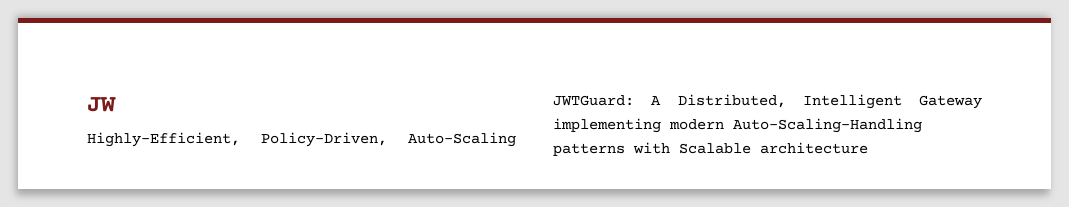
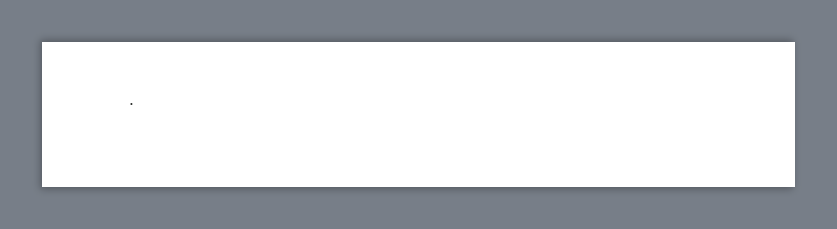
- JW
- Highly-Efficient, Policy-Driven, Auto-Scaling JWTGuard: A Distributed, Intelligent Gateway implementing modern Auto-Scaling-Handling patterns with Scalable architecture
+ .

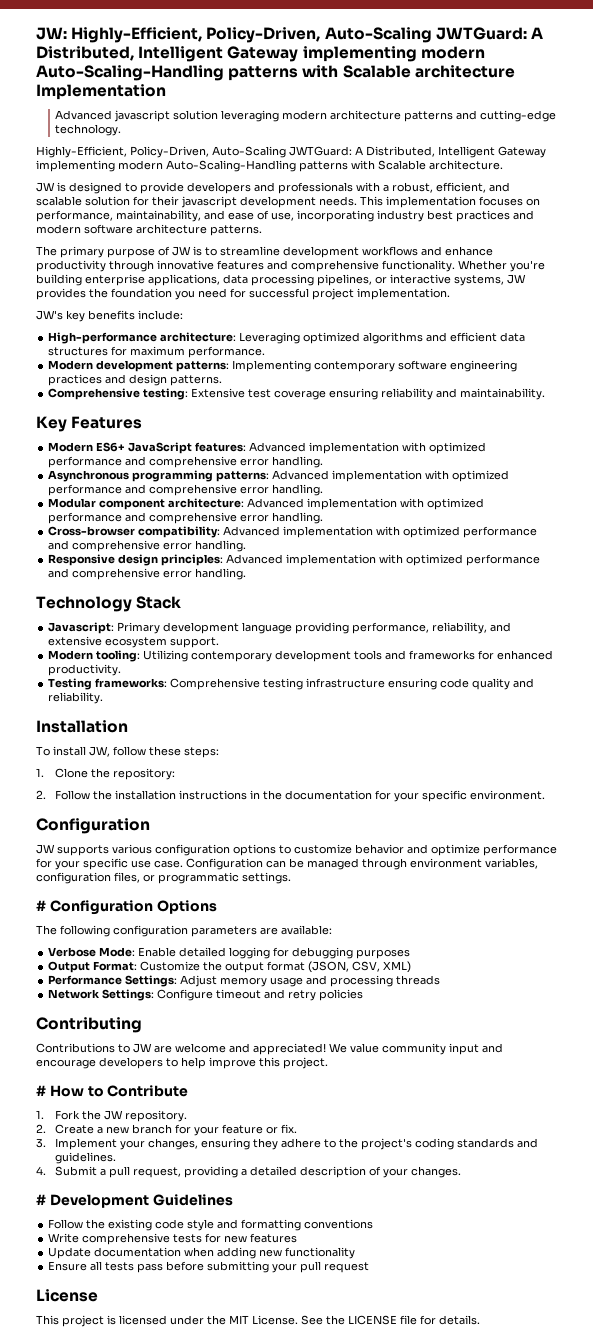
- .
+ JW: Highly-Efficient, Policy-Driven, Auto-Scaling JWTGuard: A Distributed, Intelligent Gateway implementing modern Auto-Scaling-Handling patterns with Scalable architecture Implementation
+ Advanced javascript solution leveraging modern architecture patterns and cutting-edge technology.
+ Highly-Efficient, Policy-Driven, Auto-Scaling JWTGuard: A Distributed, Intelligent Gateway implementing modern Auto-Scaling-Handling patterns with Scalable architecture.
+ JW is designed to provide developers and professionals with a robust, efficient, and scalable solution for their javascript development needs. This implementation focuses on performance, maintainability, and ease of use, incorporating industry best practices and modern software architecture patterns.
+ The primary purpose of JW is to streamline development workflows and enhance productivity through innovative features and comprehensive functionality. Whether you're building enterprise applications, data processing pipelines, or interactive systems, JW provides the foundation you need for successful project implementation.
+ JW's key benefits include:
+ High-performance architecture: Leveraging optimized algorithms and efficient data structures for maximum performance.
+ Modern development patterns: Implementing contemporary software engineering practices and design patterns.
+ Comprehensive testing: Extensive test coverage ensuring reliability and maintainability.
+ Key Features
+ Modern ES6+ JavaScript features: Advanced implementation with optimized performance and comprehensive error handling.
+ Asynchronous programming patterns: Advanced implementation with optimized performance and comprehensive error handling.
+ Modular component architecture: Advanced implementation with optimized performance and comprehensive error handling.
+ Cross-browser compatibility: Advanced implementation with optimized performance and comprehensive error handling.
+ Responsive design principles: Advanced implementation with optimized performance and comprehensive error handling.
+ Technology Stack
+ Javascript: Primary development language providing performance, reliability, and extensive ecosystem support.
+ Modern tooling: Utilizing contemporary development tools and frameworks for enhanced productivity.
+ Testing frameworks: Comprehensive testing infrastructure ensuring code quality and reliability.
+ Installation
+ To install JW, follow these steps:
+ 1. Clone the repository:
+ 2. Follow the installation instructions in the documentation for your specific environment.
+ Configuration
+ JW supports various configuration options to customize behavior and optimize performance for your specific use case. Configuration can be managed through environment variables, configuration files, or programmatic settings.
+ # Configuration Options
+ The following configuration parameters are available:
+ Verbose Mode: Enable detailed logging for debugging purposes
+ Output Format: Customize the output format (JSON, CSV, XML)
+ Performance Settings: Adjust memory usage and processing threads
+ Network Settings: Configure timeout and retry policies
+ Contributing
+ Contributions to JW are welcome and appreciated! We value community input and encourage developers to help improve this project.
+ # How to Contribute
+ 1. Fork the JW repository.
+ 2. Create a new branch for your feature or fix.
+ 3. Implement your changes, ensuring they adhere to the project's coding standards and guidelines.
+ 4. Submit a pull request, providing a detailed description of your changes.
+ # Development Guidelines
+ Follow the existing code style and formatting conventions
+ Write comprehensive tests for new features
+ Update documentation when adding new functionality
+ Ensure all tests pass before submitting your pull request
+ License
+ This project is licensed under the MIT License. See the LICENSE file for details.

